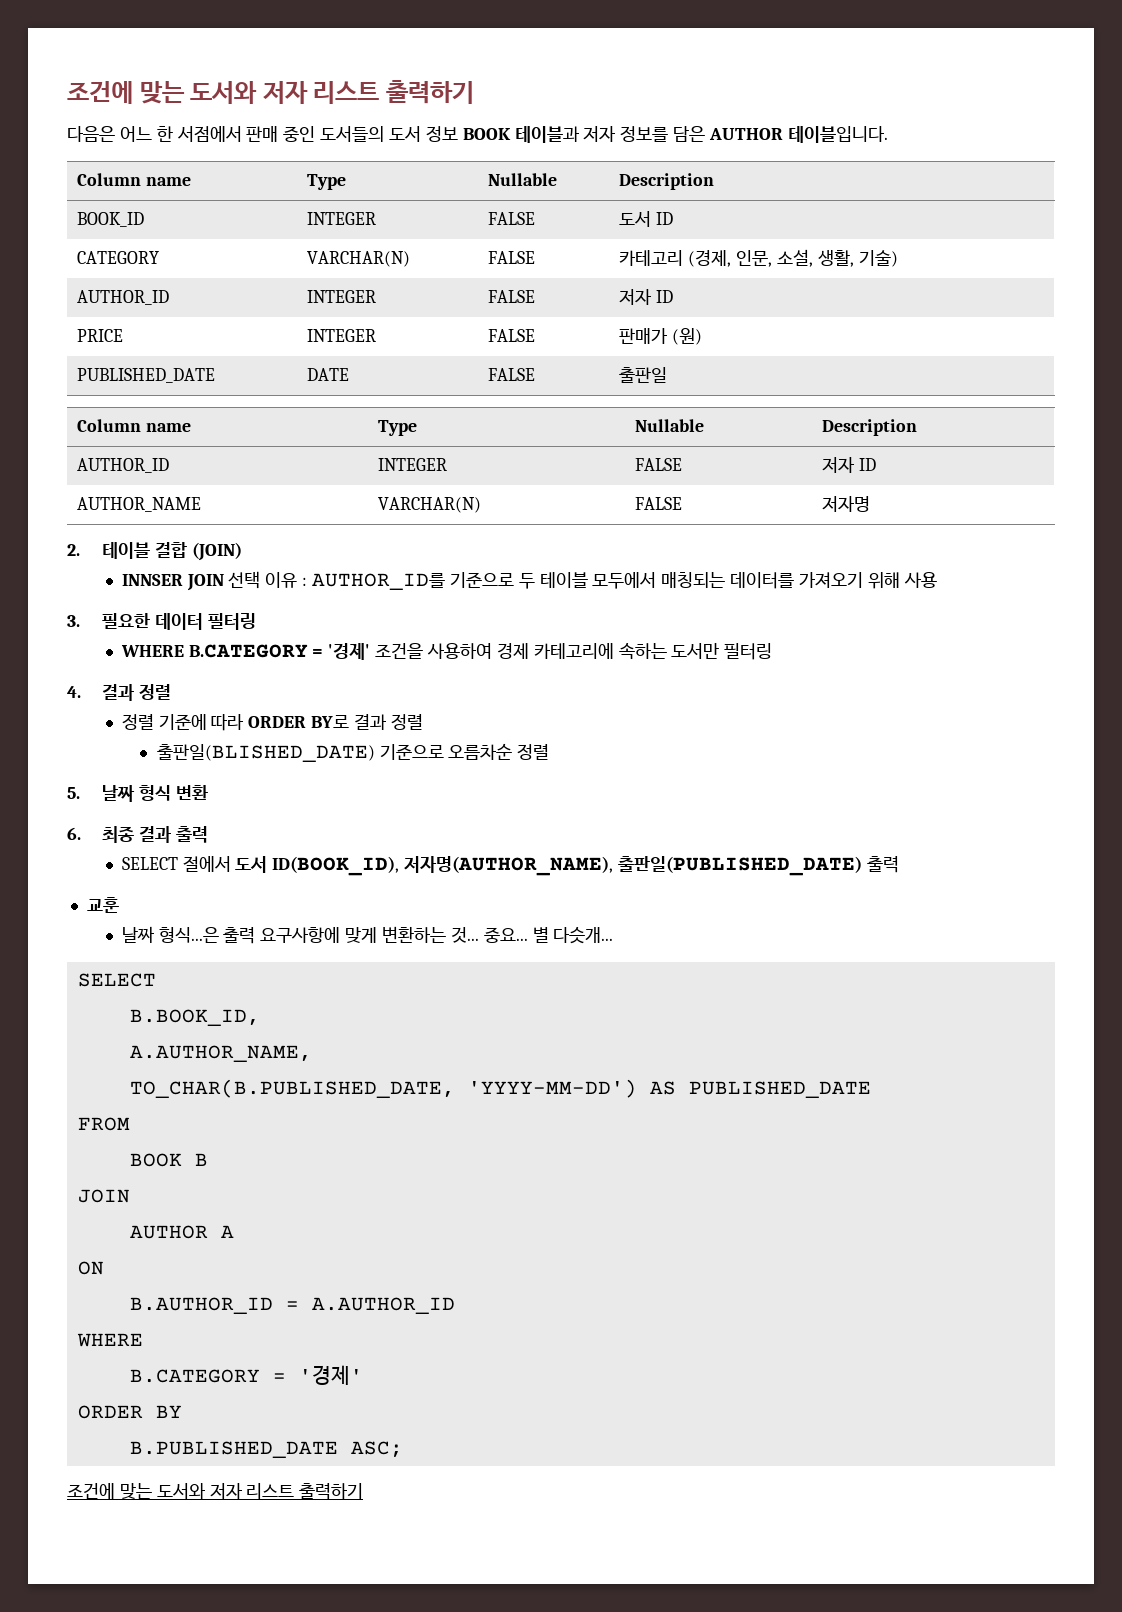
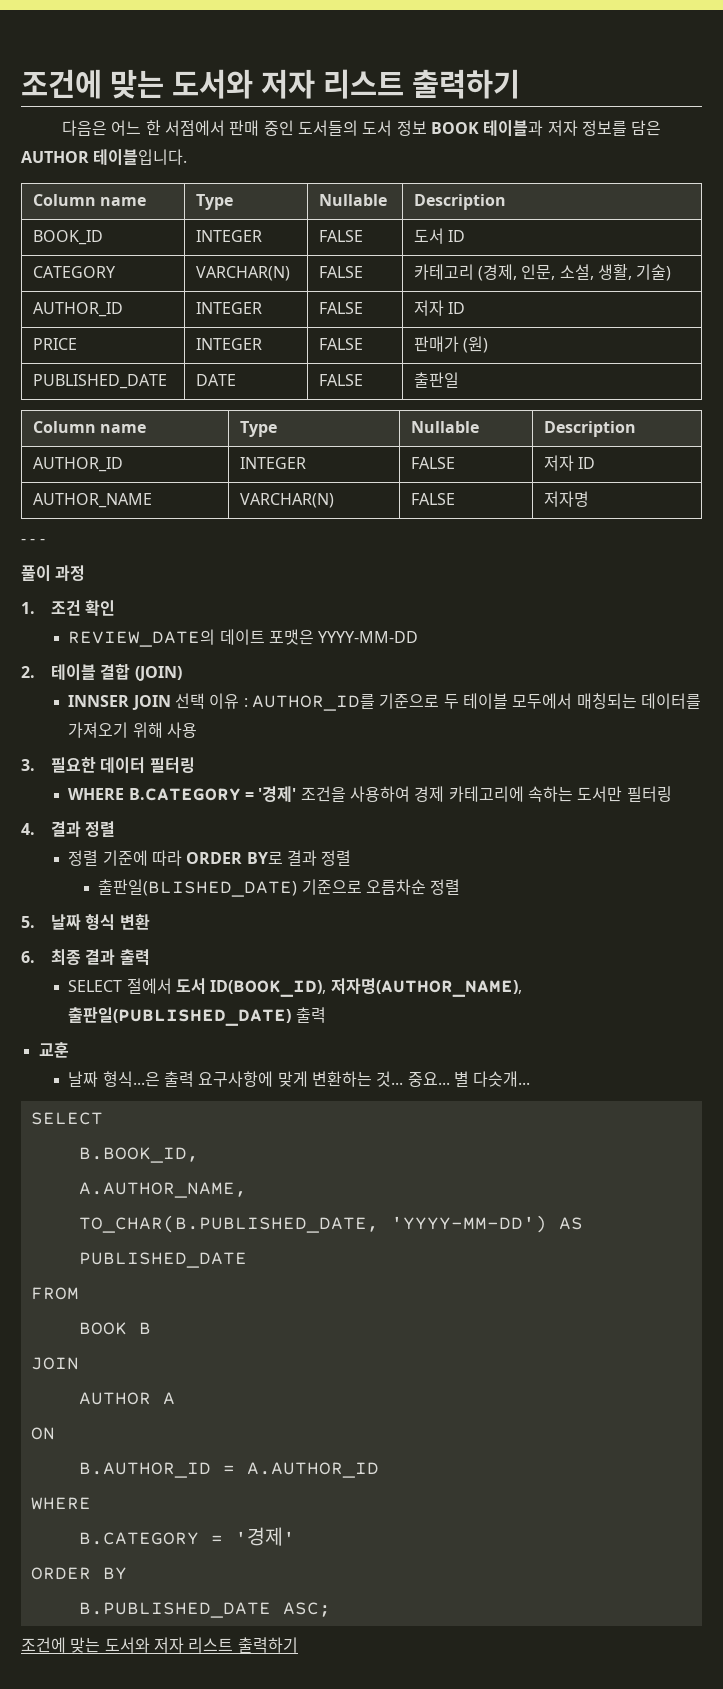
+ - - -
+ 풀이 과정
+ 1. 조건 확인
+ REVIEW_DATE의 데이트 포맷은 YYYY-MM-DD

